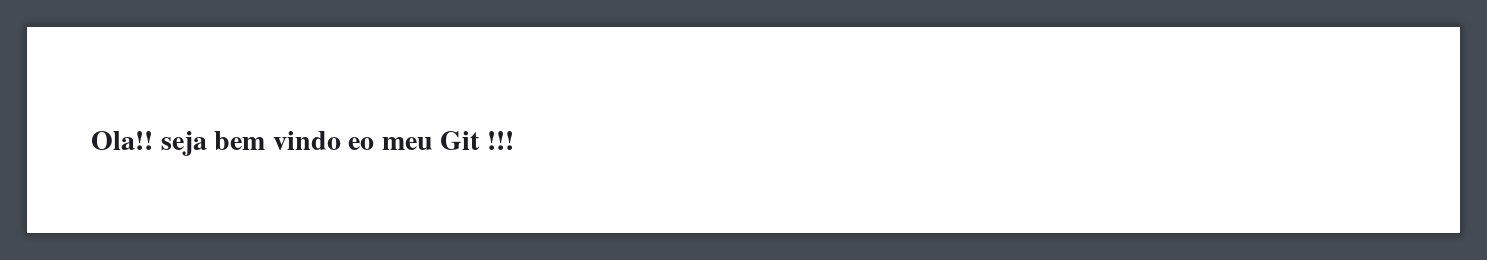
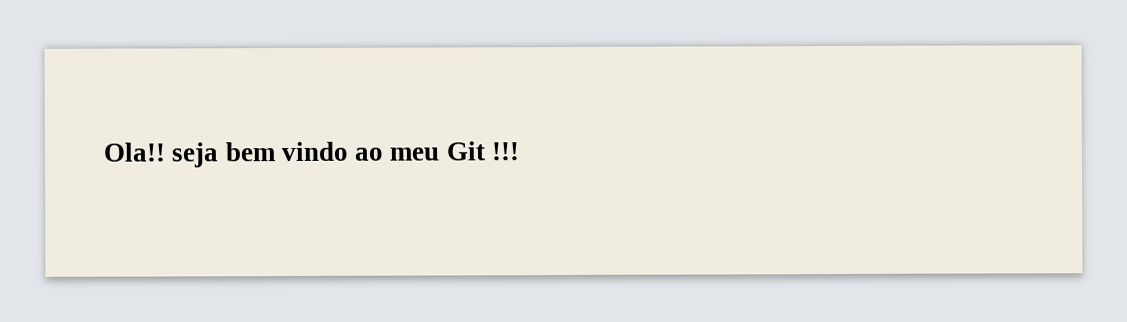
- Ola!! seja bem vindo eo meu Git !!!
+ Ola!! seja bem vindo ao meu Git !!!

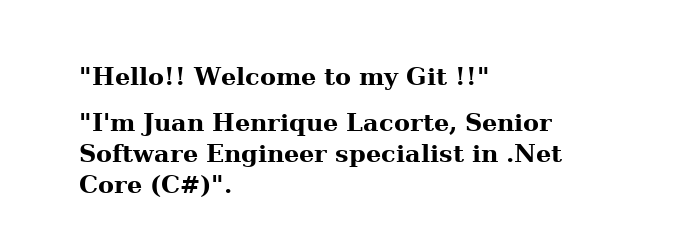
- Ola!! seja bem vindo ao meu Git !!!
+ "Hello!! Welcome to my Git !!"
+ "I'm Juan Henrique Lacorte, Senior Software Engineer specialist in .Net Core (C#)".

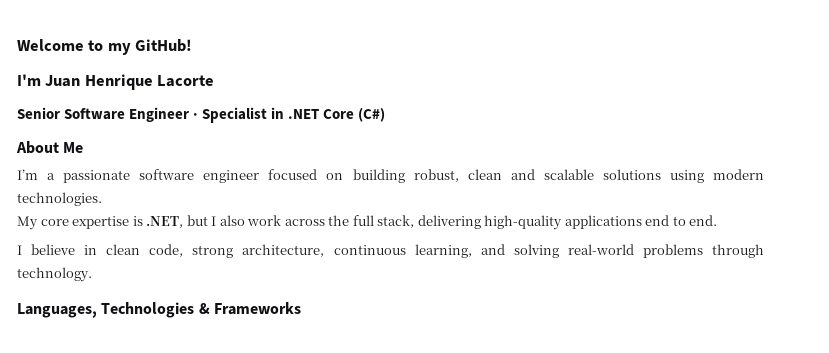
- "Hello!! Welcome to my Git !!"
- "I'm Juan Henrique Lacorte, Senior Software Engineer specialist in .Net Core (C#)".
+ Welcome to my GitHub!
+ I'm Juan Henrique Lacorte
+ Senior Software Engineer · Specialist in .NET Core (C#)
+ About Me
+ I’m a passionate software engineer focused on building robust, clean and scalable solutions using modern technologies.
+ My core expertise is .NET, but I also work across the full stack, delivering high-quality applications end to end.
+ I believe in clean code, strong architecture, continuous learning, and solving real-world problems through technology.
+ Languages, Technologies & Frameworks

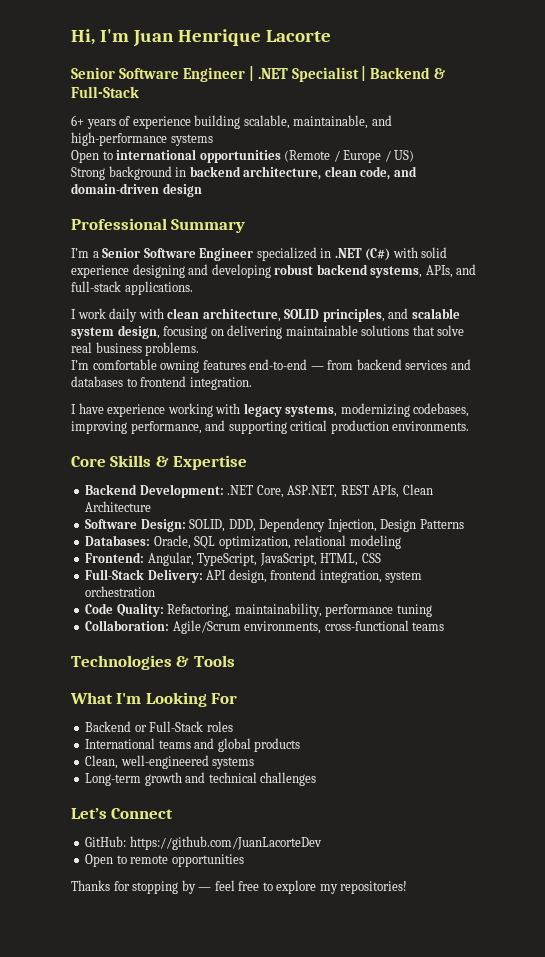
- Welcome to my GitHub!
- I'm Juan Henrique Lacorte
+ Hi, I'm Juan Henrique Lacorte
- Senior Software Engineer · Specialist in .NET Core (C#)
- About Me
- I’m a passionate software engineer focused on building robust, clean and scalable solutions using modern technologies.
- My core expertise is .NET, but I also work across the full stack, delivering high-quality applications end to end.
- I believe in clean code, strong architecture, continuous learning, and solving real-world problems through technology.
- Languages, Technologies & Frameworks
+ Senior Software Engineer | .NET Specialist | Backend & Full-Stack
+ 6+ years of experience building scalable, maintainable, and high-performance systems
+ Open to international opportunities (Remote / Europe / US)
+ Strong background in backend architecture, clean code, and domain-driven design
+ Professional Summary
+ I’m a Senior Software Engineer specialized in .NET (C#) with solid experience designing and developing robust backend systems, APIs, and full-stack applications.
+ I work daily with clean architecture, SOLID principles, and scalable system design, focusing on delivering maintainable solutions that solve real business problems.
+ I’m comfortable owning features end-to-end — from backend services and databases to frontend integration.
+ I have experience working with legacy systems, modernizing codebases, improving performance, and supporting critical production environments.
+ Core Skills & Expertise
+ Backend Development: .NET Core, ASP.NET, REST APIs, Clean Architecture
+ Software Design: SOLID, DDD, Dependency Injection, Design Patterns
+ Databases: Oracle, SQL optimization, relational modeling
+ Frontend: Angular, TypeScript, JavaScript, HTML, CSS
+ Full-Stack Delivery: API design, frontend integration, system orchestration
+ Code Quality: Refactoring, maintainability, performance tuning
+ Collaboration: Agile/Scrum environments, cross-functional teams
+ Technologies & Tools
+ What I'm Looking For
+ Backend or Full-Stack roles
+ International teams and global products
+ Clean, well-engineered systems
+ Long-term growth and technical challenges
+ Let’s Connect
+ GitHub: https://github.com/JuanLacorteDev
+ Open to remote opportunities
+ Thanks for stopping by — feel free to explore my repositories!

